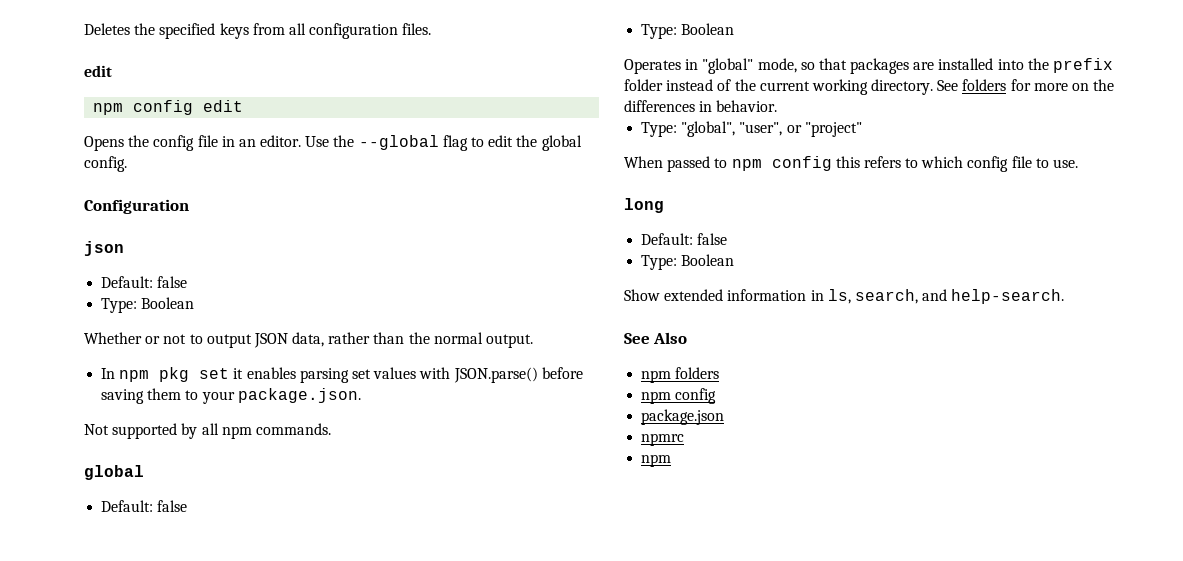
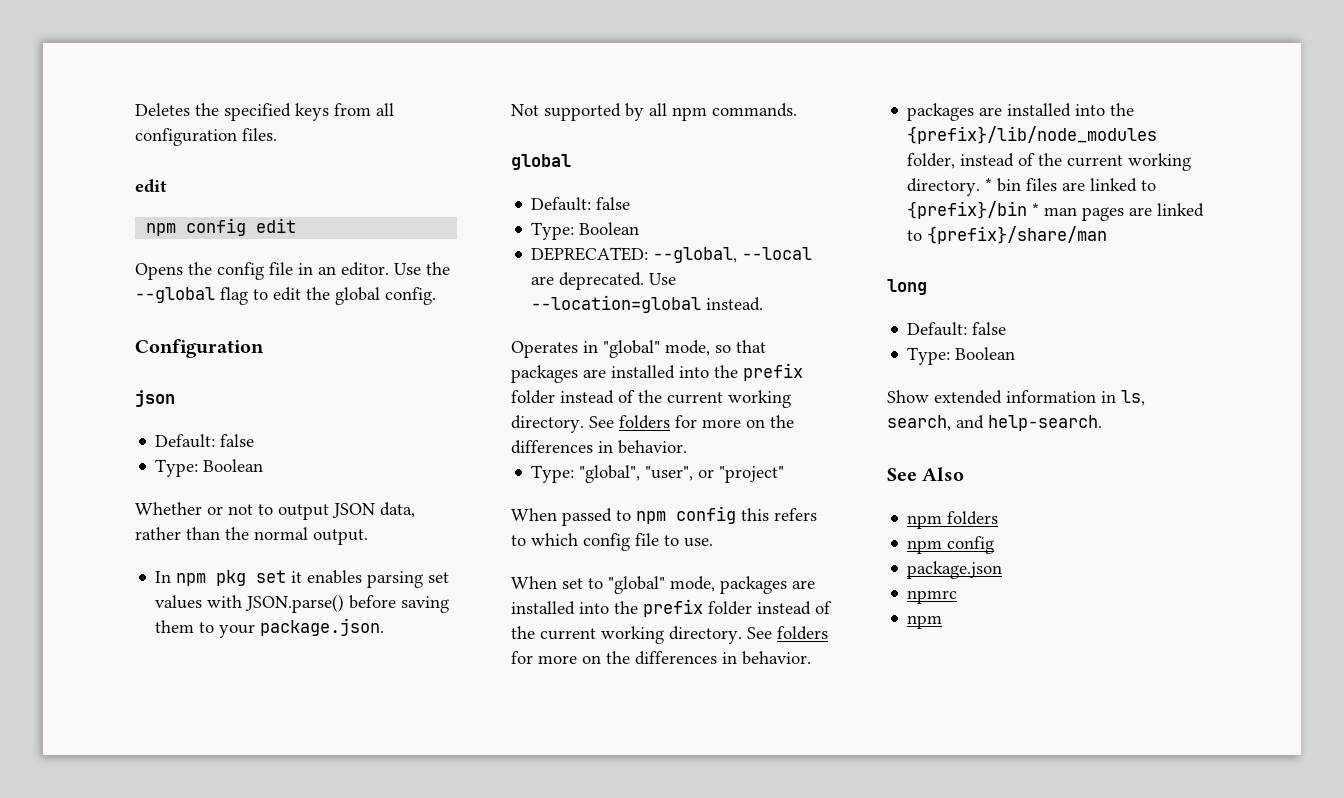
+ DEPRECATED: --global, --local are deprecated. Use --location=global instead.
+ When set to "global" mode, packages are installed into the prefix folder instead of the current working directory. See folders for more on the differences in behavior.
+ packages are installed into the {prefix}/lib/node_modules folder, instead of the current working directory. * bin files are linked to {prefix}/bin * man pages are linked to {prefix}/share/man

